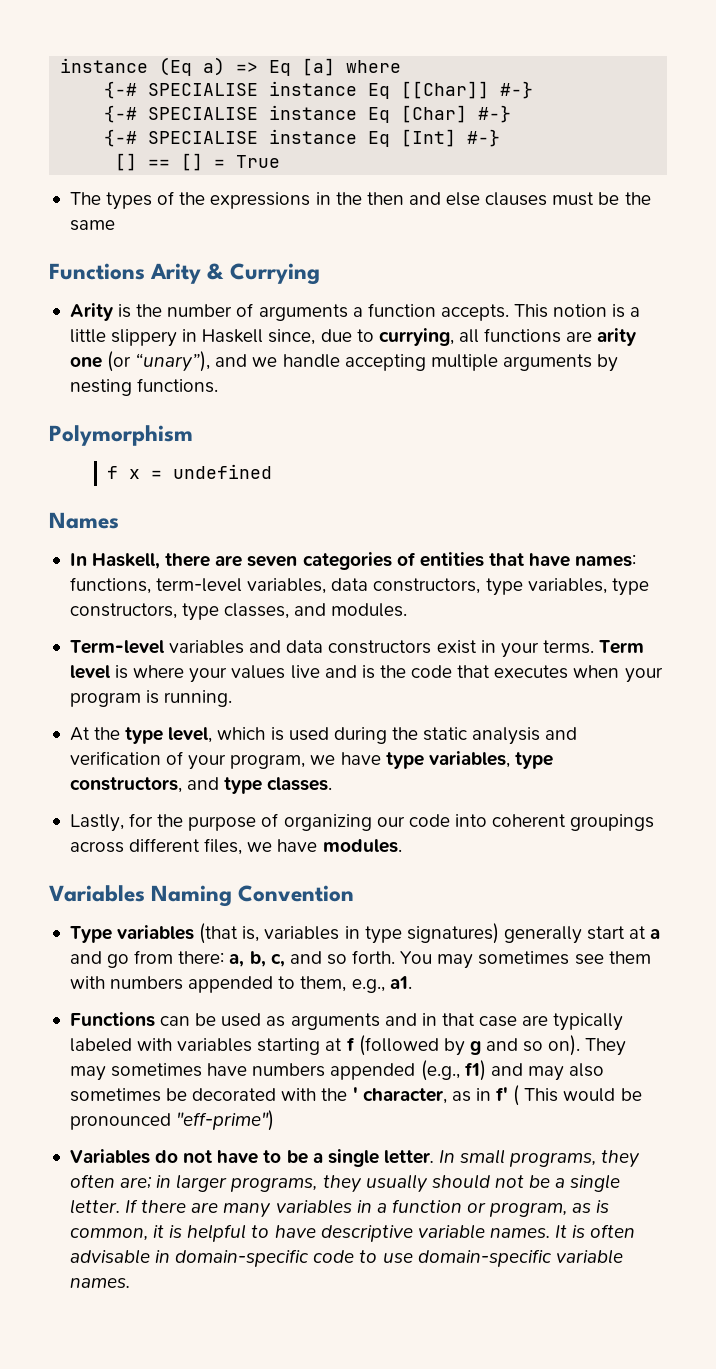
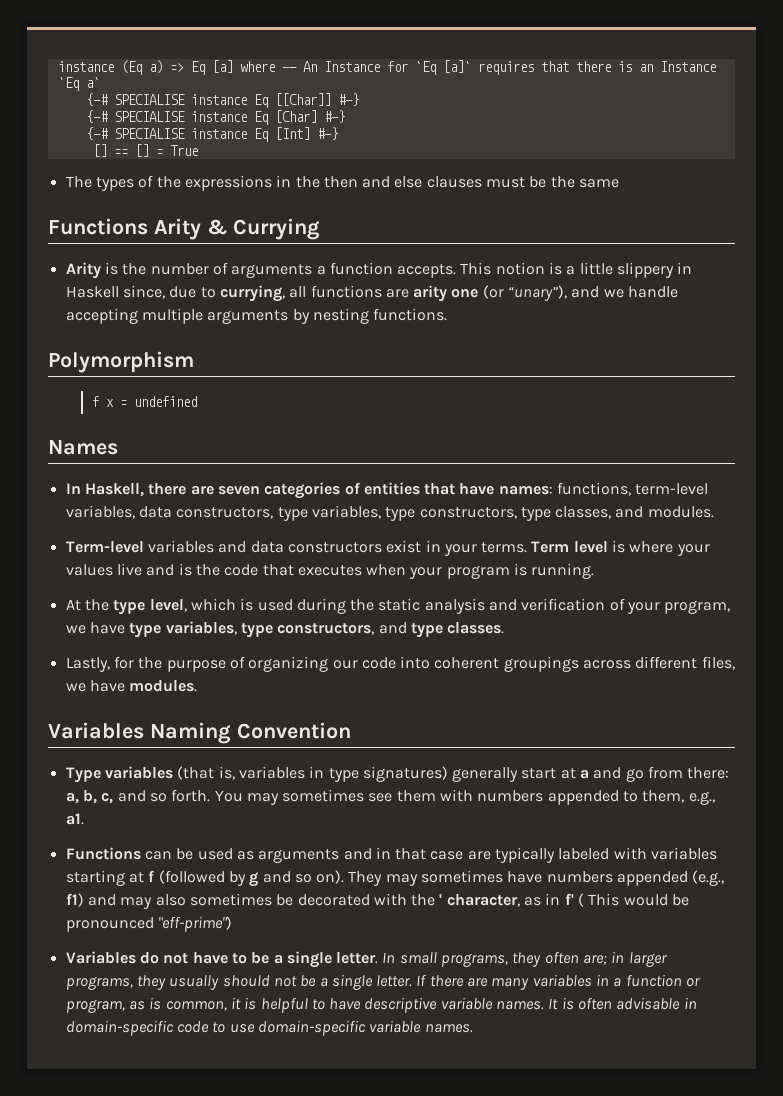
- instance (Eq a) => Eq [a] where
+ instance (Eq a) => Eq [a] where -- An Instance for `Eq [a]` requires that there is an Instance `Eq a`

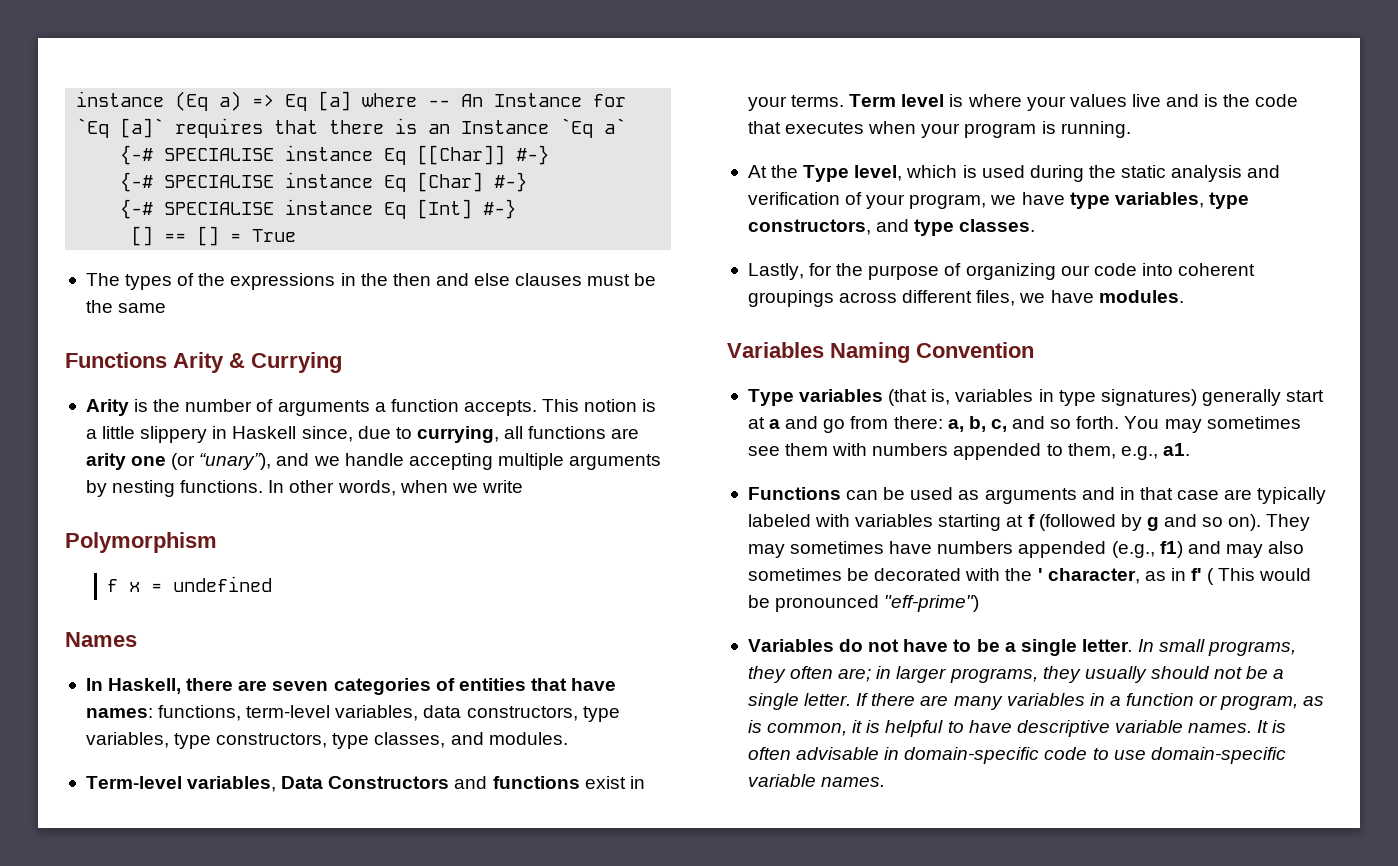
+ In other words, when we write
- Term-level variables and data constructors exist in your terms.
+ Term-level variables, Data Constructors and functions exist in your terms.
- At the type level, which is used during the static analysis and verification of your program, we have type variables, type constructors, and type classes.
+ At the Type level, which is used during the static analysis and verification of your program, we have type variables, type constructors, and type classes.

